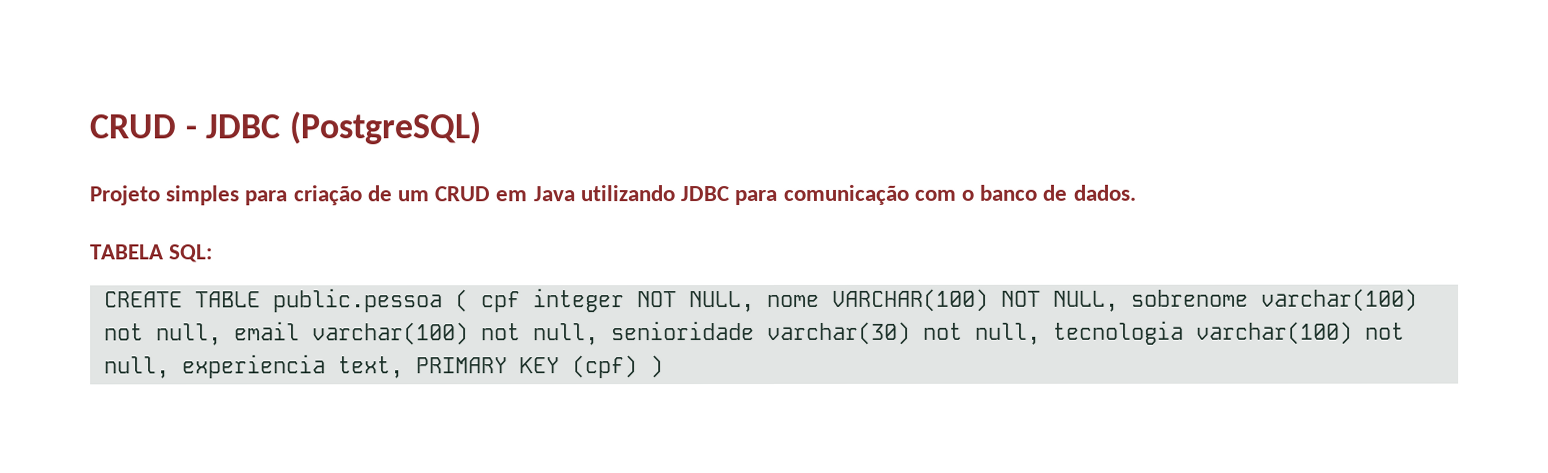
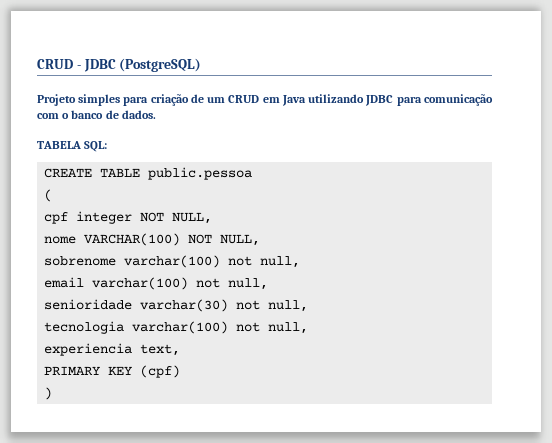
- CREATE TABLE public.pessoa ( cpf integer NOT NULL, nome VARCHAR(100) NOT NULL, sobrenome varchar(100) not null, email varchar(100) not null, senioridade varchar(30) not null, tecnologia varchar(100) not null, experiencia text, PRIMARY KEY (cpf) )
+ CREATE TABLE public.pessoa
+ (
+ cpf integer NOT NULL,
+ nome VARCHAR(100) NOT NULL,
+ sobrenome varchar(100) not null,
+ email varchar(100) not null,
+ senioridade varchar(30) not null,
+ tecnologia varchar(100) not null,
+ experiencia text,
+ PRIMARY KEY (cpf)
+ )

